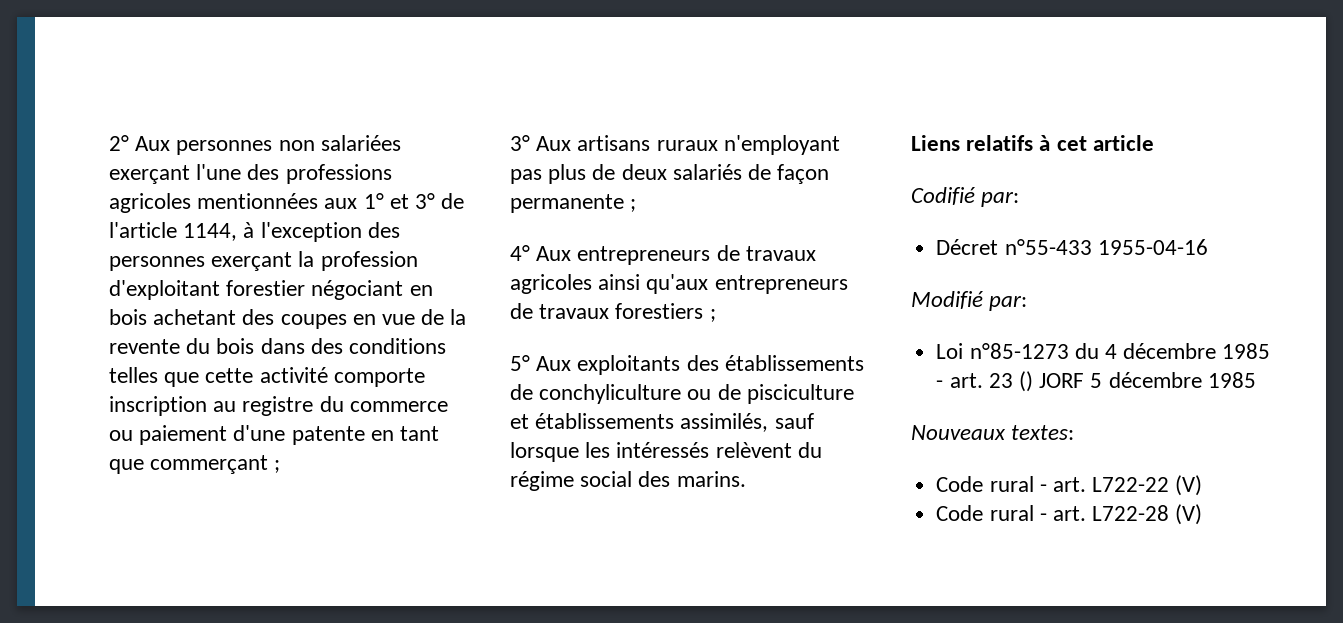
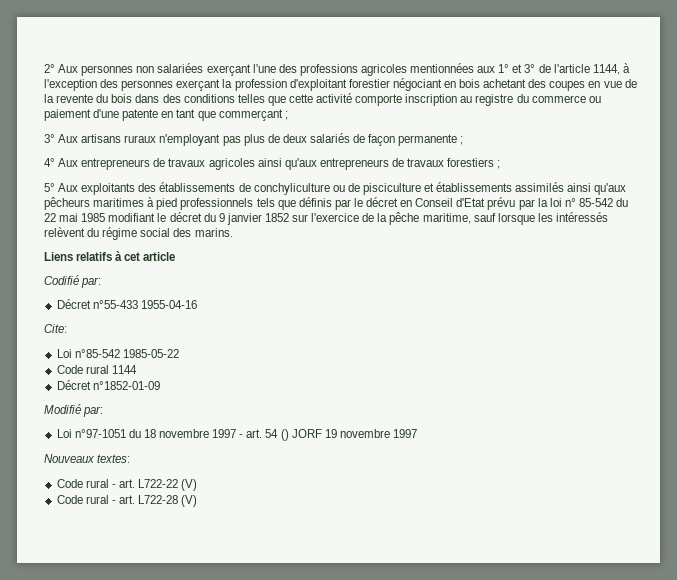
- 5° Aux exploitants des établissements de conchyliculture ou de pisciculture et établissements assimilés, sauf lorsque les intéressés relèvent du régime social des marins.
+ 5° Aux exploitants des établissements de conchyliculture ou de pisciculture et établissements assimilés ainsi qu'aux pêcheurs maritimes à pied professionnels tels que définis par le décret en Conseil d'Etat prévu par la loi n° 85-542 du 22 mai 1985 modifiant le décret du 9 janvier 1852 sur l'exercice de la pêche maritime, sauf lorsque les intéressés relèvent du régime social des marins.
+ Cite:
+ Loi n°85-542 1985-05-22
+ Code rural 1144
+ Décret n°1852-01-09
  Modifié par:
- Loi n°85-1273 du 4 décembre 1985 - art. 23 () JORF 5 décembre 1985
+ Loi n°97-1051 du 18 novembre 1997 - art. 54 () JORF 19 novembre 1997

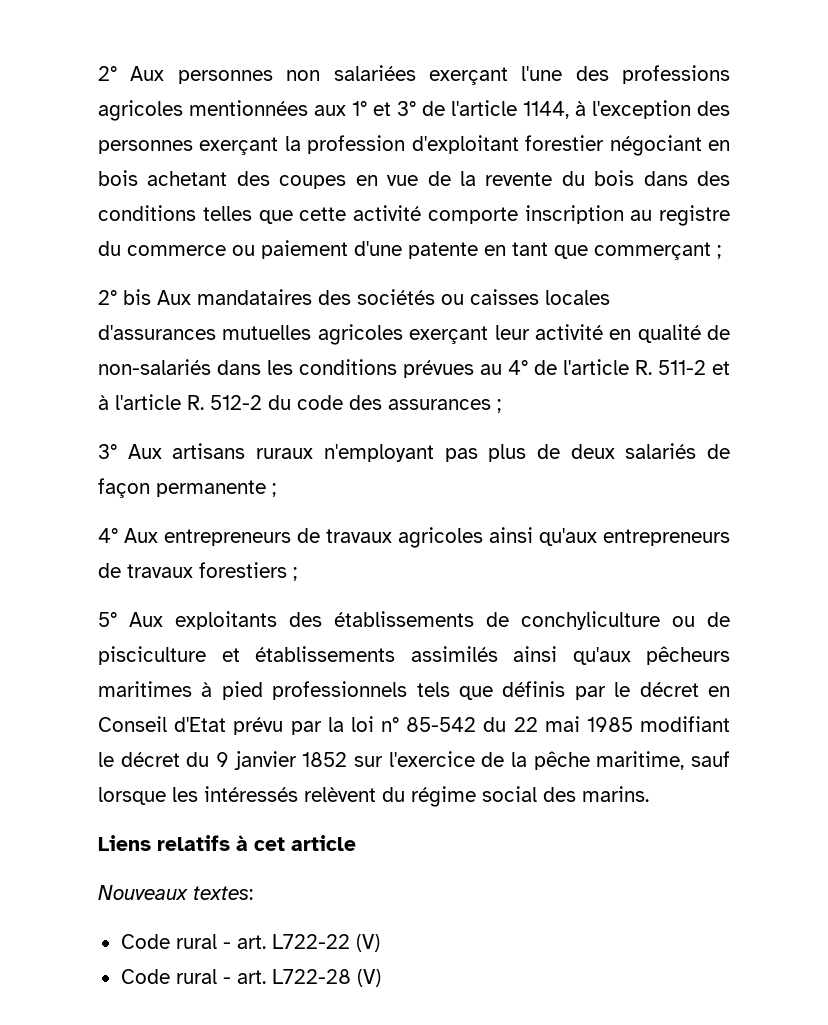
+ 2° bis Aux mandataires des sociétés ou caisses locales d'assurances mutuelles agricoles exerçant leur activité en qualité de non-salariés dans les conditions prévues au 4° de l'article R. 511-2 et à l'article R. 512-2 du code des assurances ;
- Codifié par:
- Décret n°55-433 1955-04-16
- Cite:
- Loi n°85-542 1985-05-22
- Code rural 1144
- Décret n°1852-01-09
- Modifié par:
- Loi n°97-1051 du 18 novembre 1997 - art. 54 () JORF 19 novembre 1997

